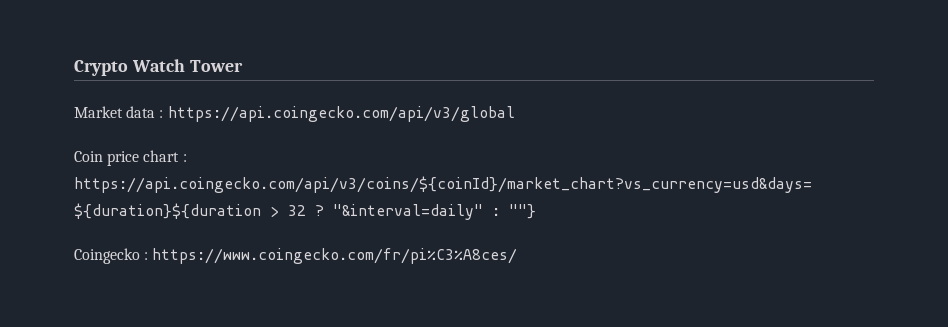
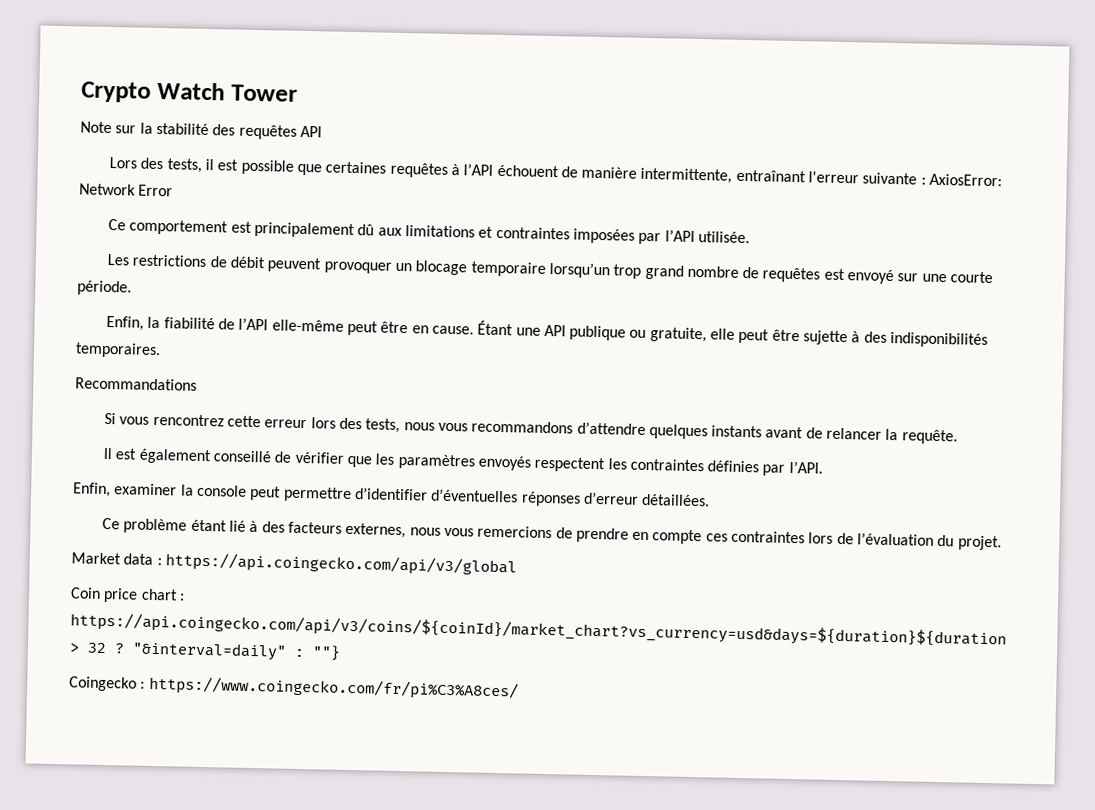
+ Note sur la stabilité des requêtes API
+ Lors des tests, il est possible que certaines requêtes à l’API échouent de manière intermittente, entraînant l'erreur suivante : AxiosError: Network Error
+ Ce comportement est principalement dû aux limitations et contraintes imposées par l’API utilisée.
+ Les restrictions de débit peuvent provoquer un blocage temporaire lorsqu’un trop grand nombre de requêtes est envoyé sur une courte période.
+ Enfin, la fiabilité de l’API elle-même peut être en cause. Étant une API publique ou gratuite, elle peut être sujette à des indisponibilités temporaires.
+ Recommandations
+ Si vous rencontrez cette erreur lors des tests, nous vous recommandons d’attendre quelques instants avant de relancer la requête.
+ Il est également conseillé de vérifier que les paramètres envoyés respectent les contraintes définies par l’API.
+ Enfin, examiner la console peut permettre d’identifier d’éventuelles réponses d’erreur détaillées.
+ Ce problème étant lié à des facteurs externes, nous vous remercions de prendre en compte ces contraintes lors de l’évaluation du projet.

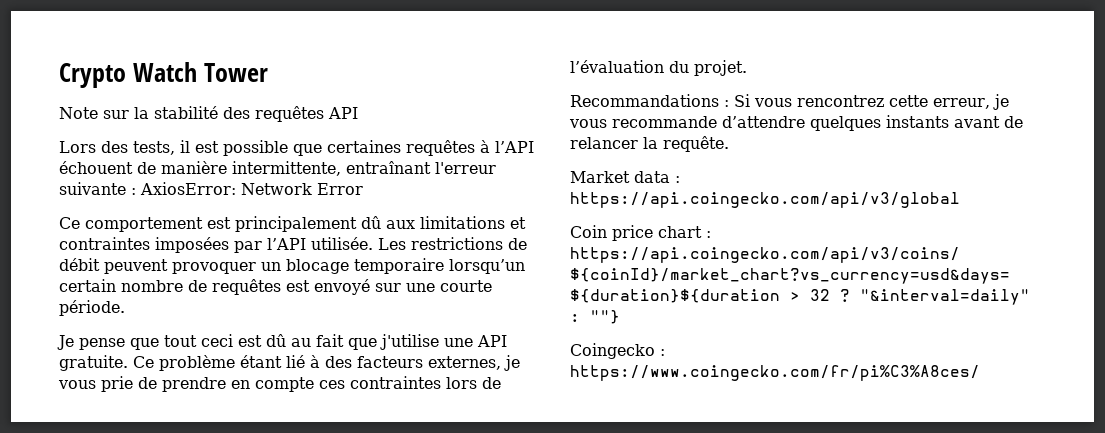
- Ce comportement est principalement dû aux limitations et contraintes imposées par l’API utilisée.
- Les restrictions de débit peuvent provoquer un blocage temporaire lorsqu’un trop grand nombre de requêtes est envoyé sur une courte période.
+ Ce comportement est principalement dû aux limitations et contraintes imposées par l’API utilisée. Les restrictions de débit peuvent provoquer un blocage temporaire lorsqu’un certain nombre de requêtes est envoyé sur une courte période.
- Enfin, la fiabilité de l’API elle-même peut être en cause. Étant une API publique ou gratuite, elle peut être sujette à des indisponibilités temporaires.
- Recommandations
- Si vous rencontrez cette erreur lors des tests, nous vous recommandons d’attendre quelques instants avant de relancer la requête.
- Il est également conseillé de vérifier que les paramètres envoyés respectent les contraintes définies par l’API.
- Enfin, examiner la console peut permettre d’identifier d’éventuelles réponses d’erreur détaillées.
- Ce problème étant lié à des facteurs externes, nous vous remercions de prendre en compte ces contraintes lors de l’évaluation du projet.
+ Je pense que tout ceci est dû au fait que j'utilise une API gratuite. Ce problème étant lié à des facteurs externes, je vous prie de prendre en compte ces contraintes lors de l’évaluation du projet.
+ Recommandations : Si vous rencontrez cette erreur, je vous recommande d’attendre quelques instants avant de relancer la requête.

